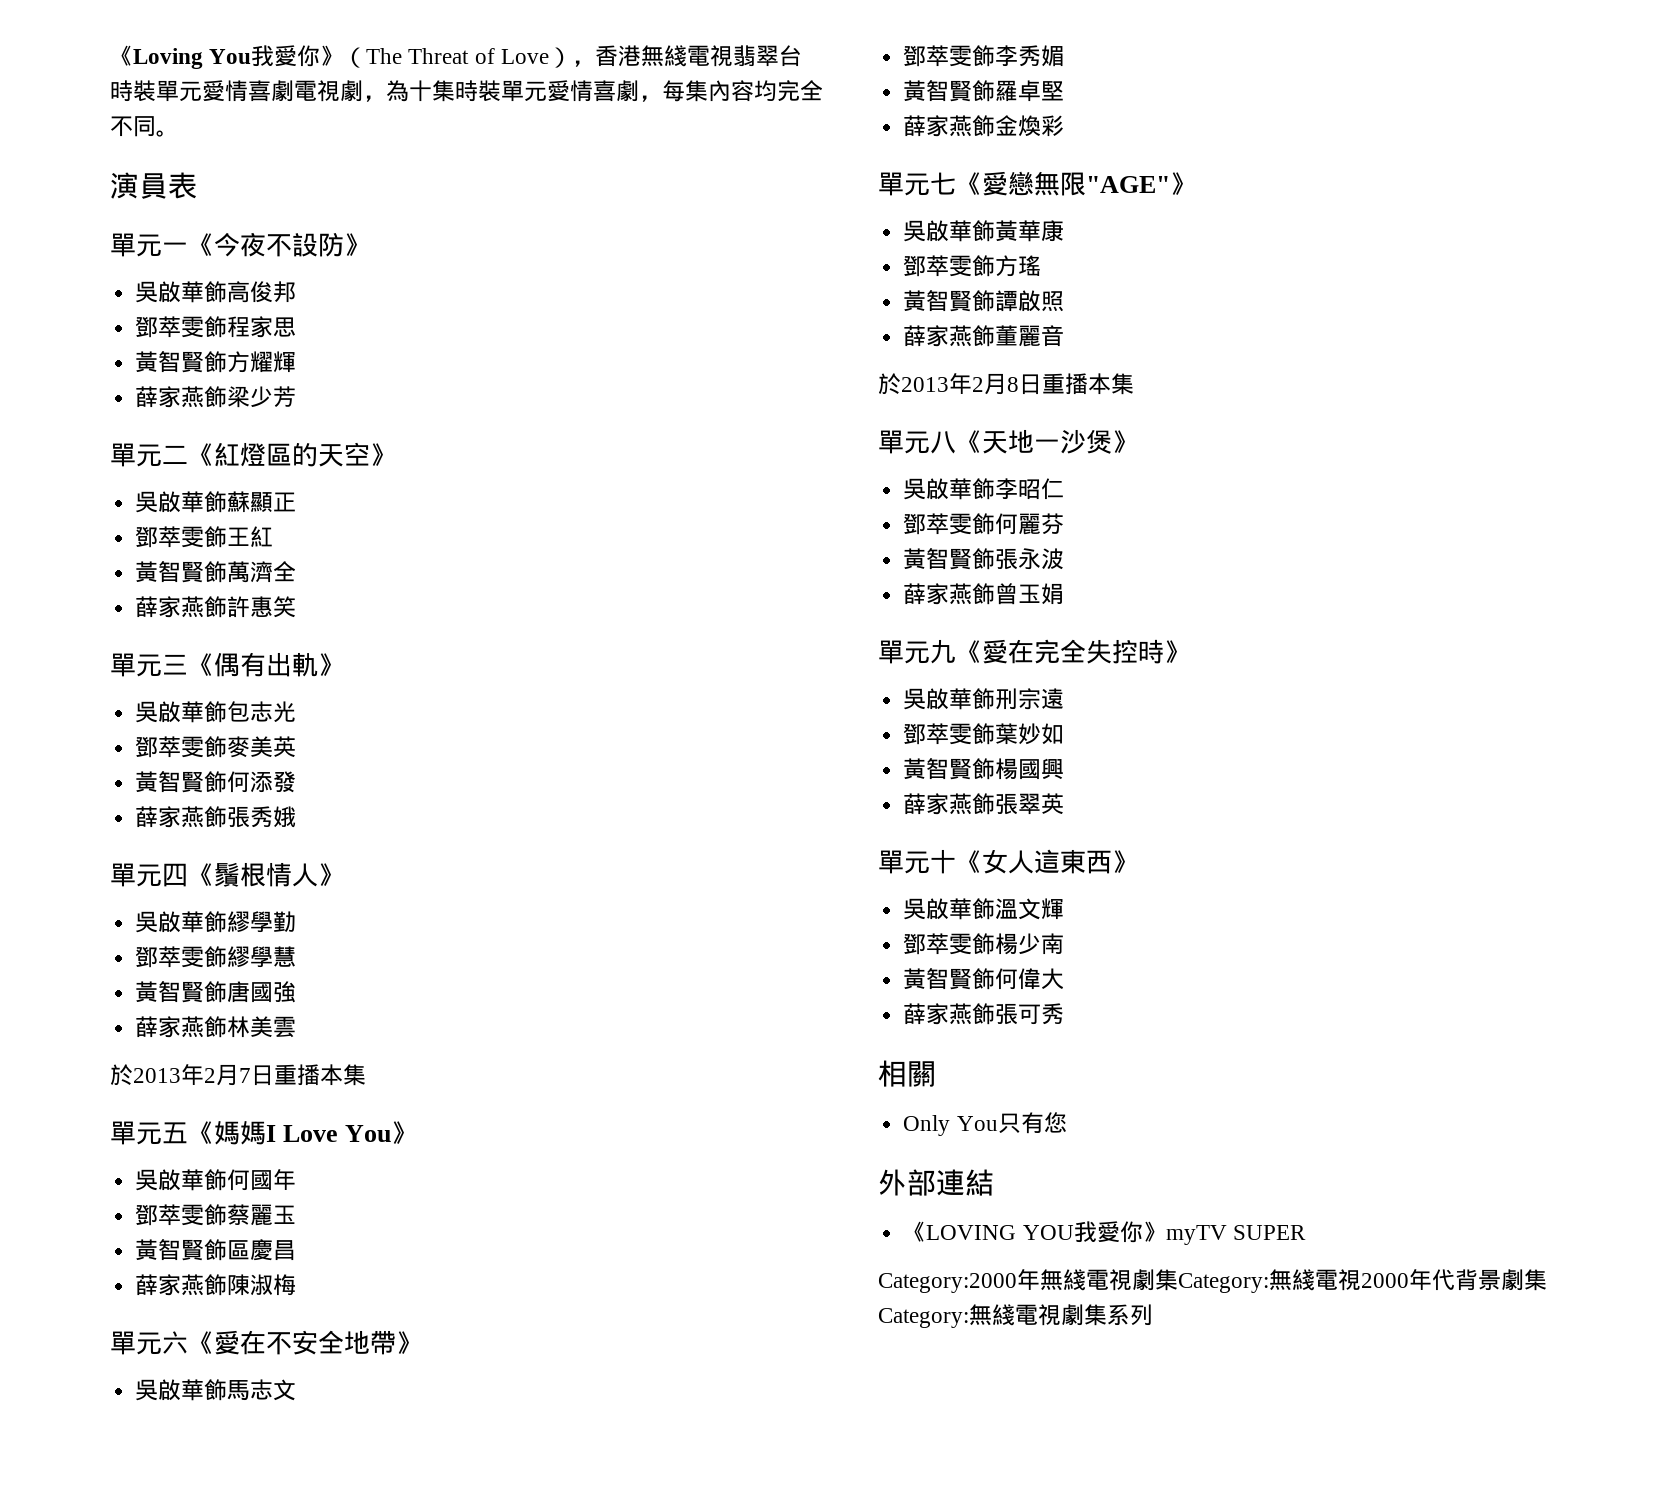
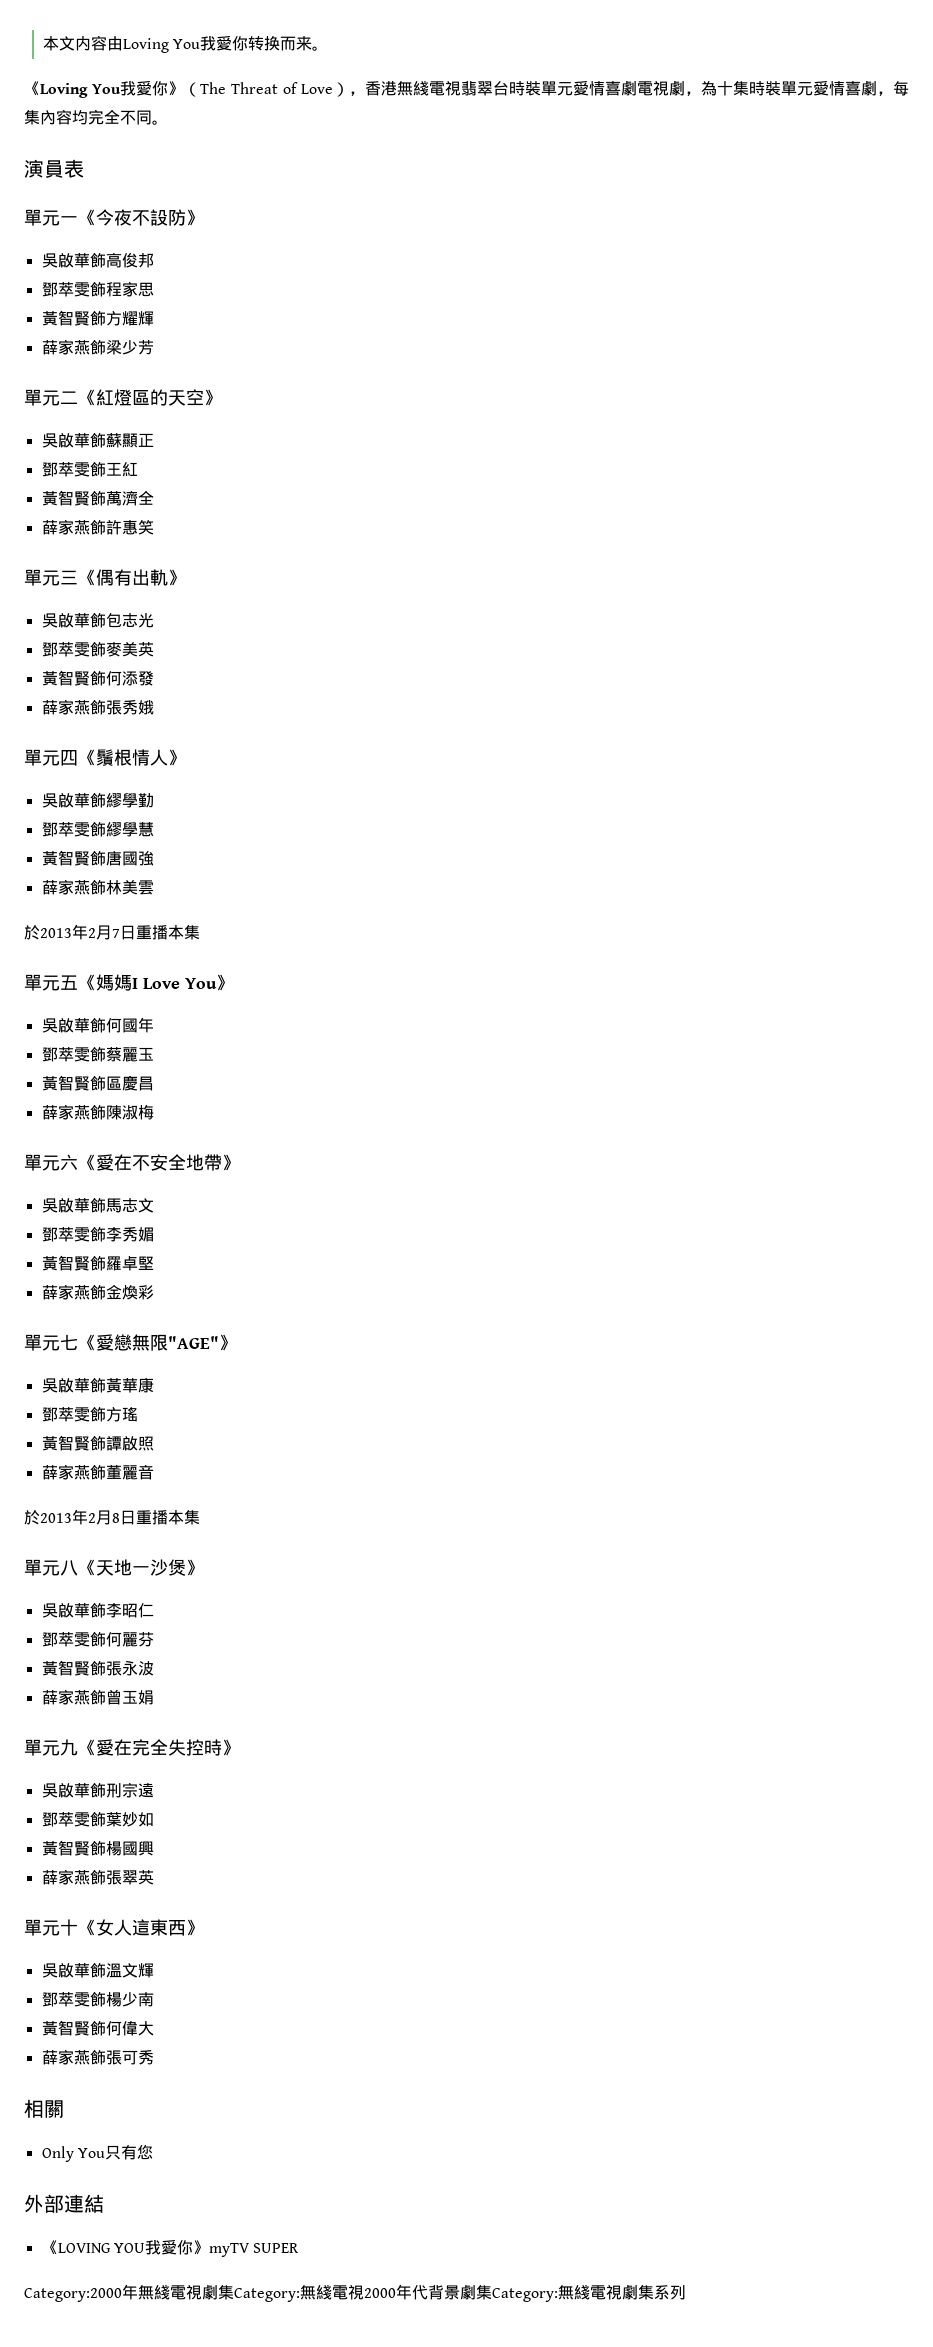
+ 本文内容由Loving You我愛你转换而来。

